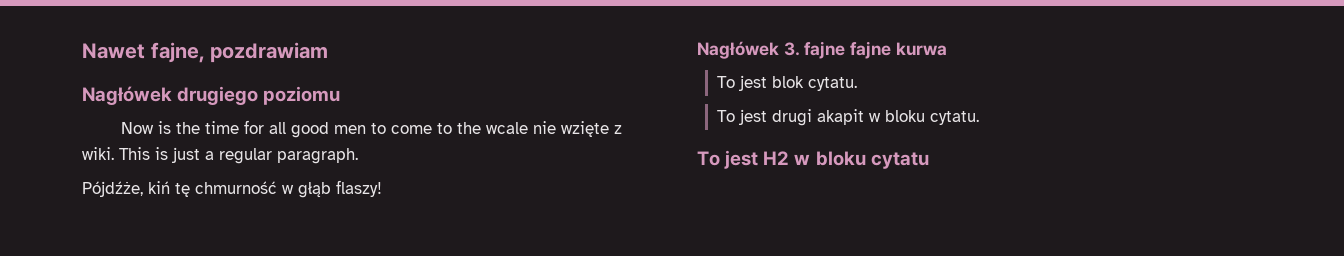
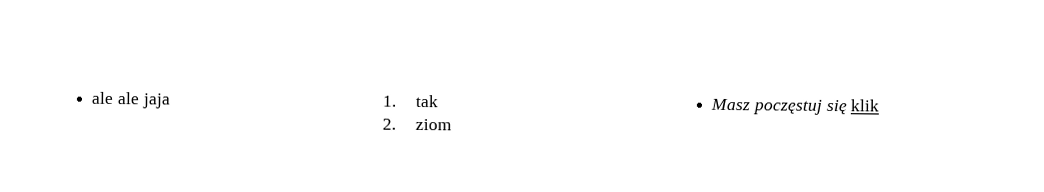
- Nawet fajne, pozdrawiam
- Nagłówek drugiego poziomu
- Now is the time for all good men to come to the wcale nie wzięte z wiki. This is just a regular paragraph.
- Pójdźże, kiń tę chmurność w głąb flaszy!
- Nagłówek 3. fajne fajne kurwa
- To jest blok cytatu.
- To jest drugi akapit w bloku cytatu.
- To jest H2 w bloku cytatu
+ ale ale jaja
+ 1. tak
+ 2. ziom
+ Masz poczęstuj się klik

